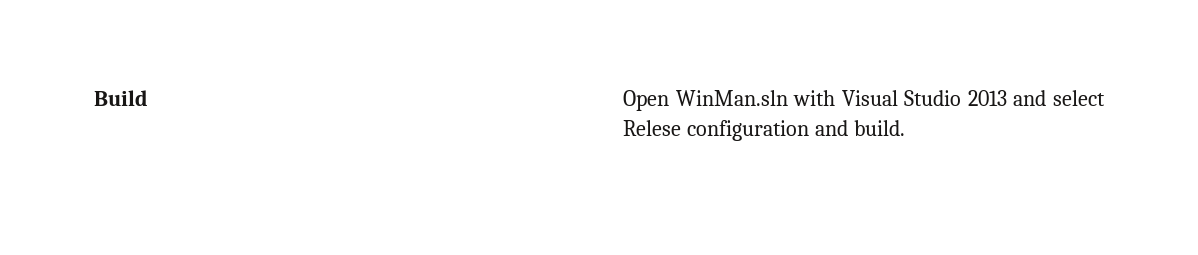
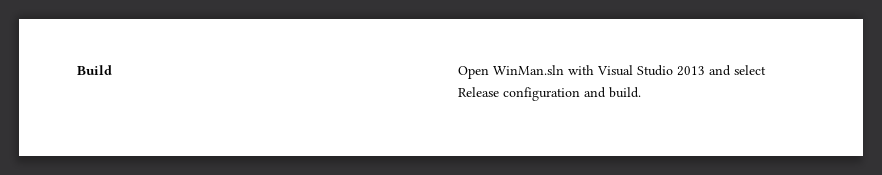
- Open WinMan.sln with Visual Studio 2013 and select Relese configuration and build.
+ Open WinMan.sln with Visual Studio 2013 and select Release configuration and build.

